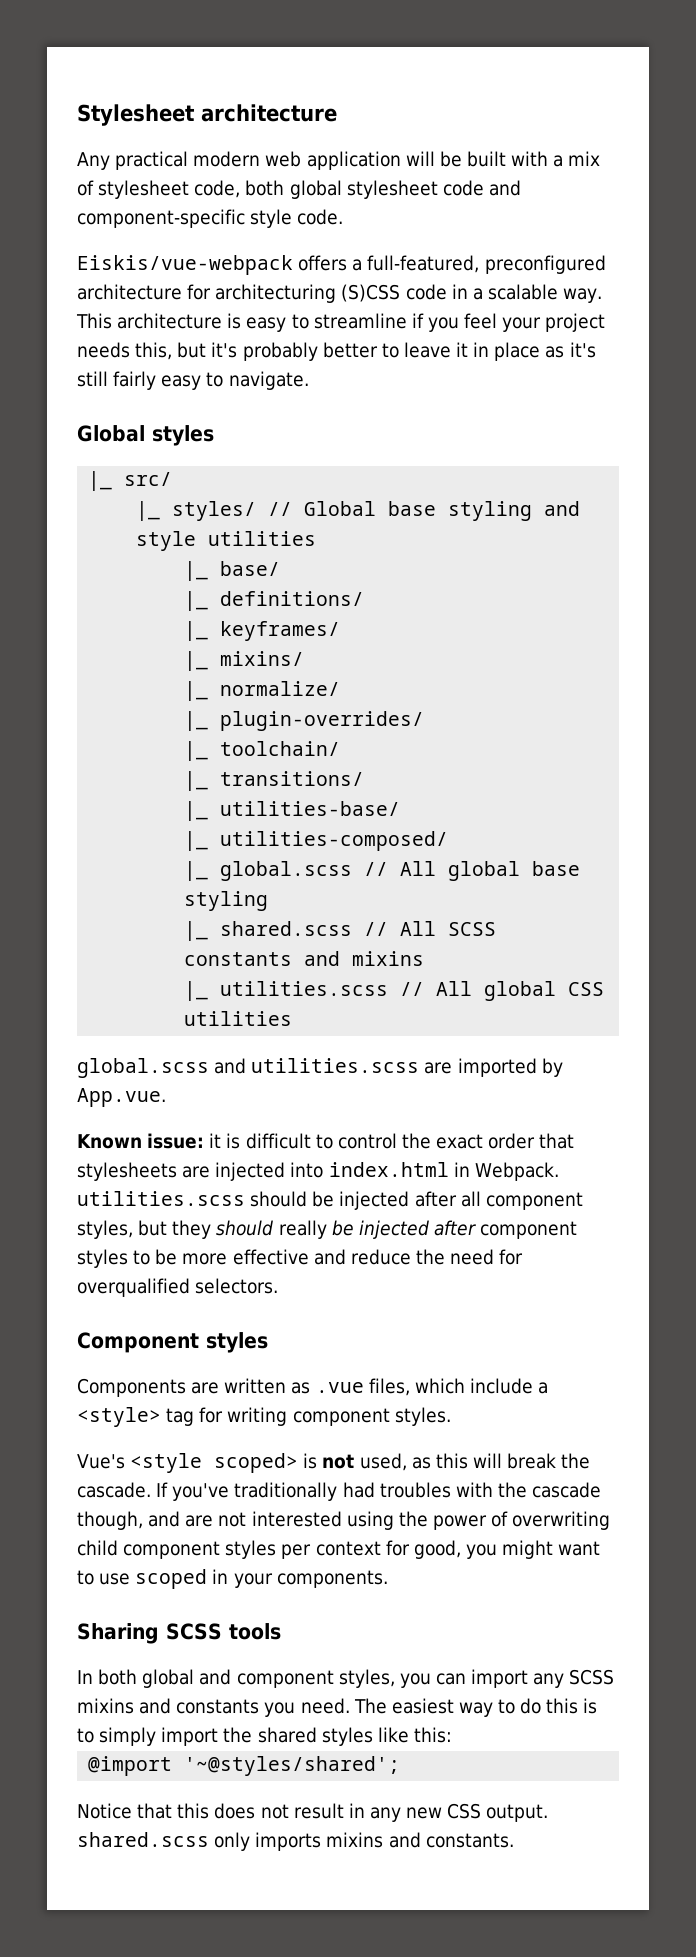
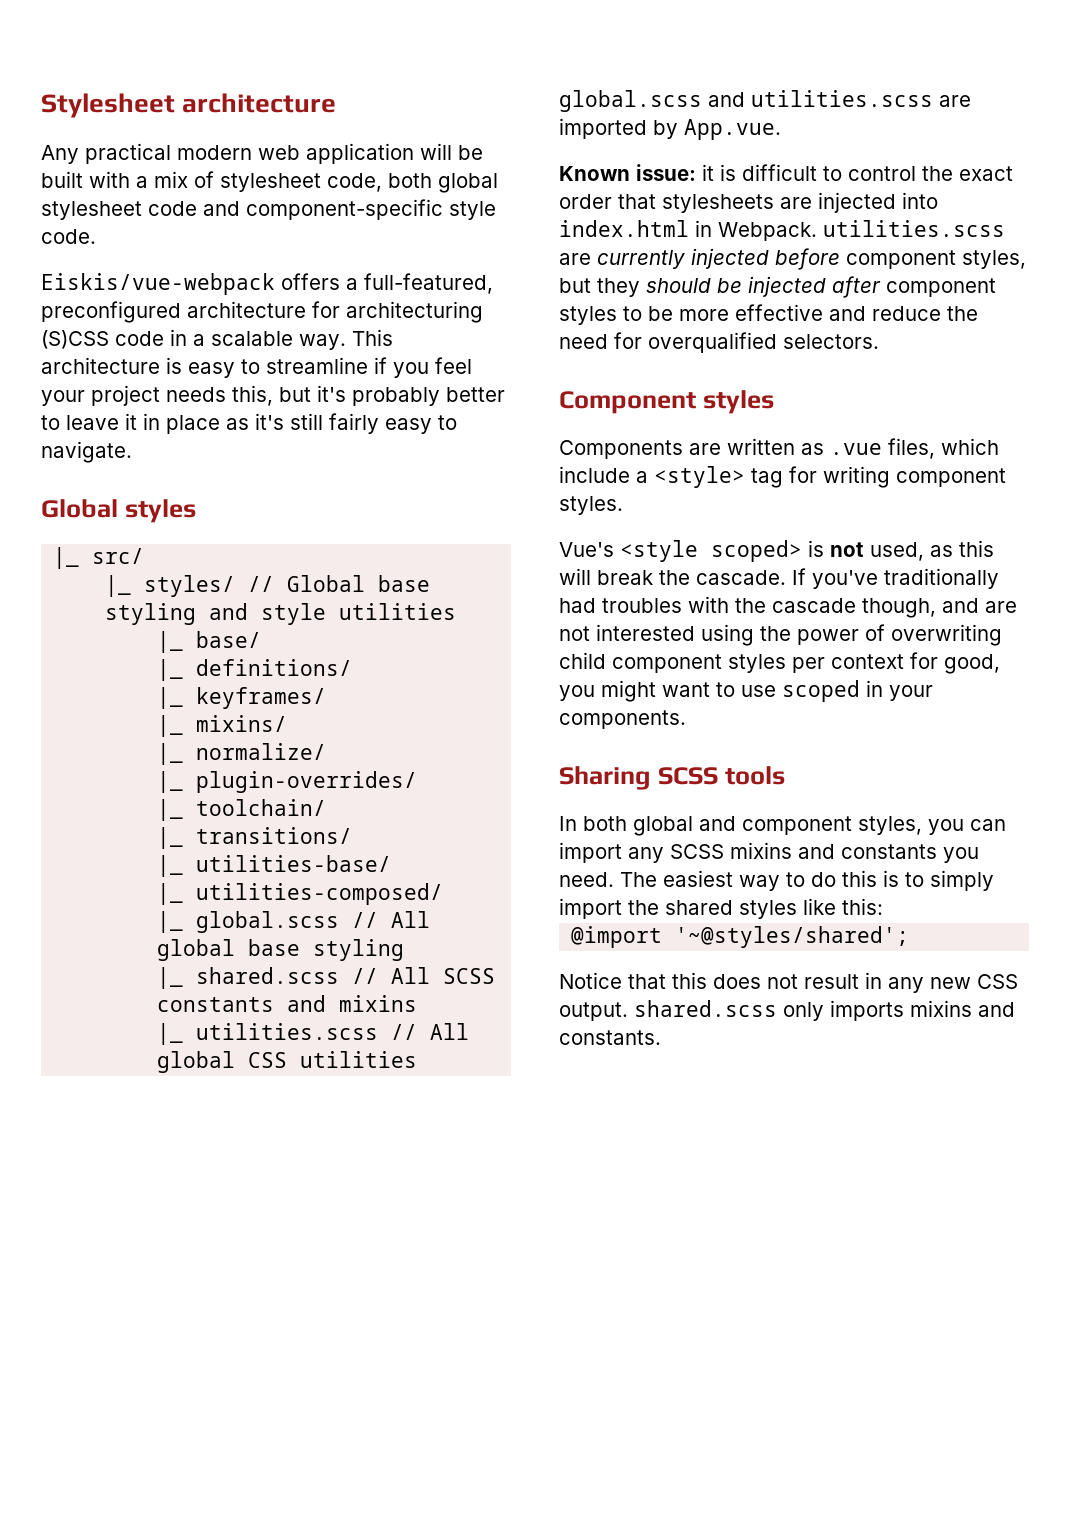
- Known issue: it is difficult to control the exact order that stylesheets are injected into index.html in Webpack. utilities.scss should be injected after all component styles, but they should really be injected after component styles to be more effective and reduce the need for overqualified selectors.
+ Known issue: it is difficult to control the exact order that stylesheets are injected into index.html in Webpack. utilities.scss are currently injected before component styles, but they should be injected after component styles to be more effective and reduce the need for overqualified selectors.

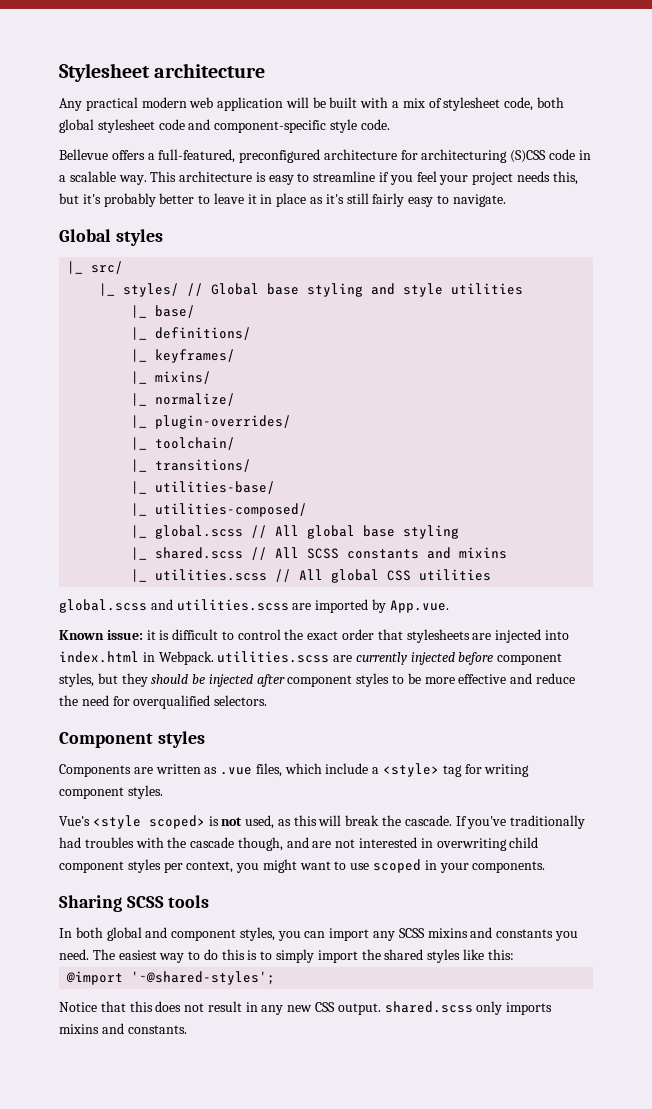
- Eiskis/vue-webpack offers a full-featured, preconfigured architecture for architecturing (S)CSS code in a scalable way.
+ Bellevue offers a full-featured, preconfigured architecture for architecturing (S)CSS code in a scalable way.
- If you've traditionally had troubles with the cascade though, and are not interested using the power of overwriting child component styles per context for good, you might want to use scoped in your components.
+ If you've traditionally had troubles with the cascade though, and are not interested in overwriting child component styles per context, you might want to use scoped in your components.
- @import '~@styles/shared';
+ @import '~@shared-styles';

